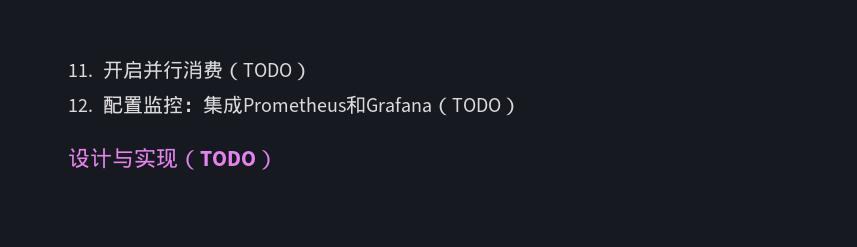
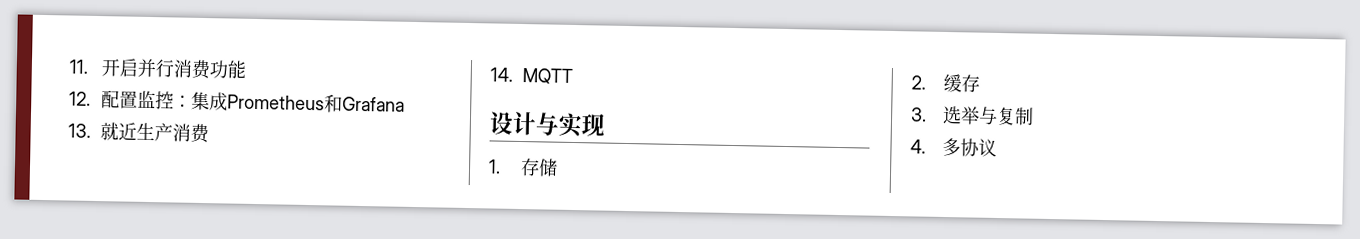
- 11.开启并行消费（TODO）
+ 11.开启并行消费功能
- 12.配置监控：集成Prometheus和Grafana（TODO）
- 设计与实现（TODO）
+ 12.配置监控：集成Prometheus和Grafana
+ 13.就近生产消费
+ 14. MQTT
+ 设计与实现
+ 1.存储
+ 2.缓存
+ 3.选举与复制
+ 4.多协议

